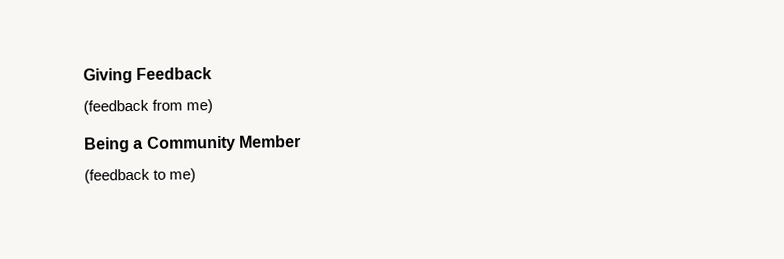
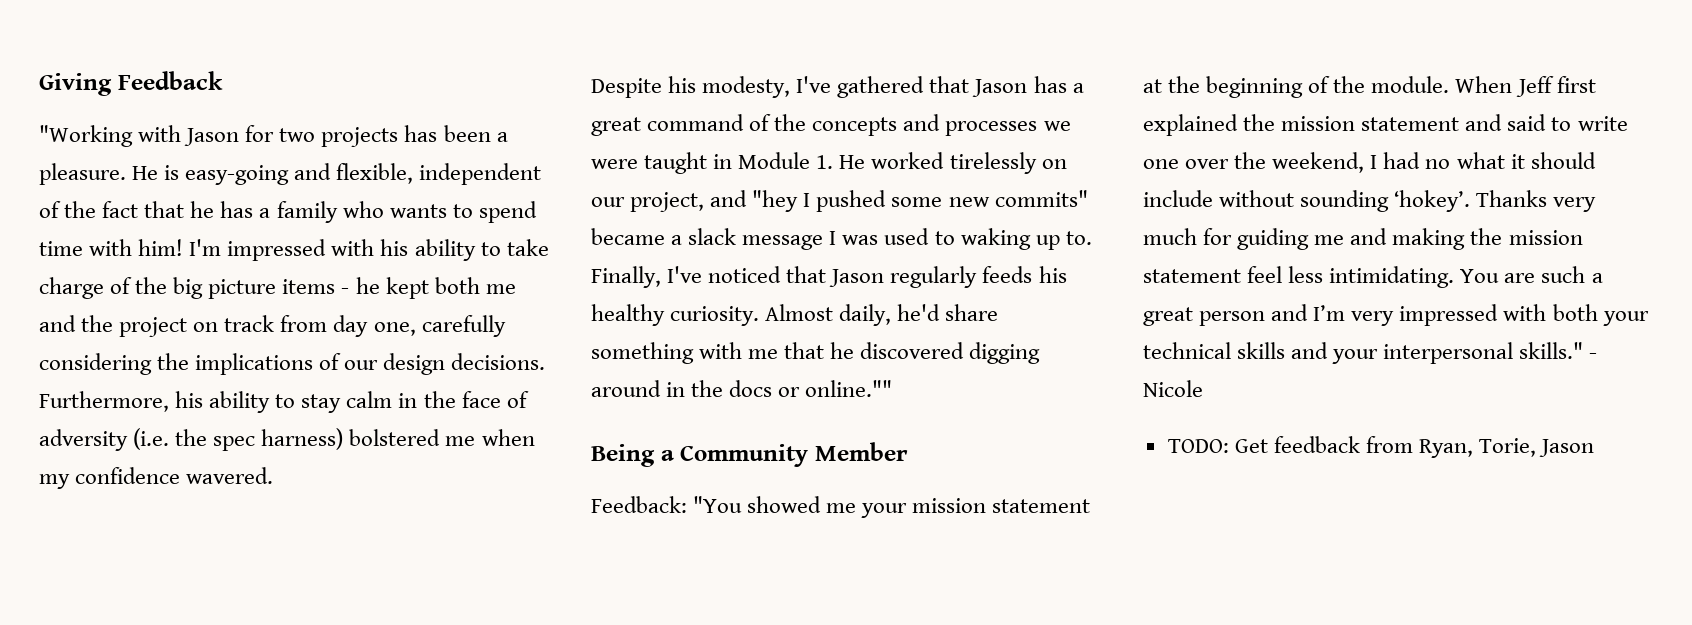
- (feedback from me)
+ "Working with Jason for two projects has been a pleasure. He is easy-going and flexible, independent of the fact that he has a family who wants to spend time with him! I'm impressed with his ability to take charge of the big picture items - he kept both me and the project on track from day one, carefully considering the implications of our design decisions. Furthermore, his ability to stay calm in the face of adversity (i.e. the spec harness) bolstered me when my confidence wavered.
+ Despite his modesty, I've gathered that Jason has a great command of the concepts and processes we were taught in Module 1. He worked tirelessly on our project, and "hey I pushed some new commits" became a slack message I was used to waking up to. Finally, I've noticed that Jason regularly feeds his healthy curiosity. Almost daily, he'd share something with me that he discovered digging around in the docs or online.""
  Being a Community Member
- (feedback to me)
+ Feedback: "You showed me your mission statement at the beginning of the module. When Jeff first explained the mission statement and said to write one over the weekend, I had no what it should include without sounding ‘hokey’. Thanks very much for guiding me and making the mission statement feel less intimidating. You are such a great person and I’m very impressed with both your technical skills and your interpersonal skills." - Nicole
+ TODO: Get feedback from Ryan, Torie, Jason

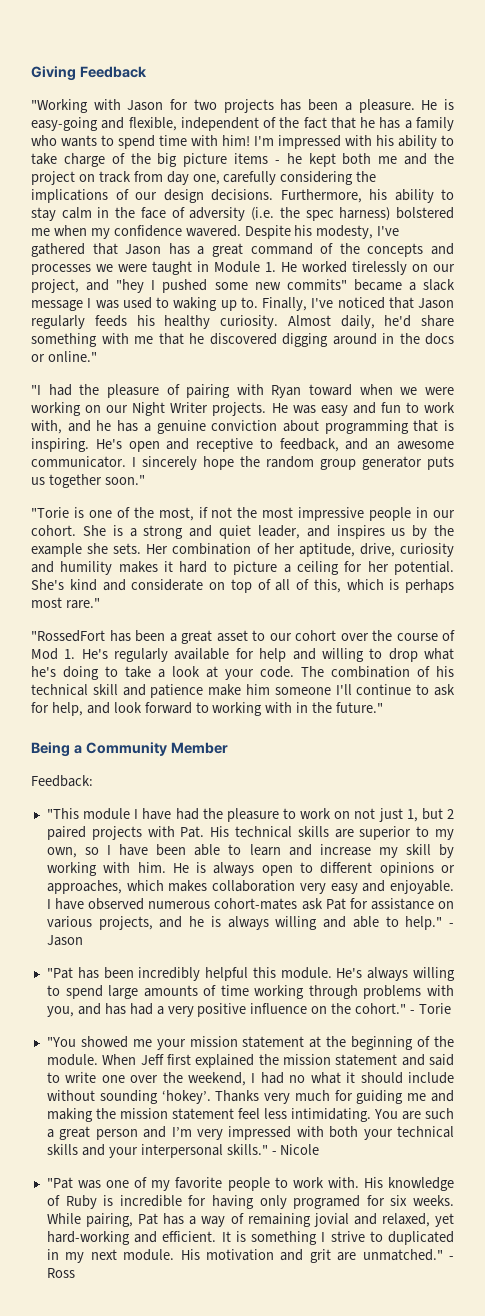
- Furthermore, his ability to stay calm in the face of adversity (i.e. the spec harness) bolstered me when my confidence wavered.
- Despite his modesty, I've gathered that Jason has a great command of the concepts and processes we were taught in Module 1. He worked tirelessly on our project, and "hey I pushed some new commits" became a slack message I was used to waking up to.
+ Furthermore, his ability to stay calm in the face of adversity (i.e. the spec harness) bolstered me when my confidence wavered. Despite his modesty, I've gathered that Jason has a great command of the concepts and processes we were taught in Module 1. He worked tirelessly on our project, and "hey I pushed some new commits" became a slack message I was used to waking up to.
- Almost daily, he'd share something with me that he discovered digging around in the docs or online.""
+ Almost daily, he'd share something with me that he discovered digging around in the docs or online."
+ "I had the pleasure of pairing with Ryan toward when we were working on our Night Writer projects. He was easy and fun to work with, and he has a genuine conviction about programming that is inspiring. He's open and receptive to feedback, and an awesome communicator. I sincerely hope the random group generator puts us together soon."
+ "Torie is one of the most, if not the most impressive people in our cohort. She is a strong and quiet leader, and inspires us by the example she sets. Her combination of her aptitude, drive, curiosity and humility makes it hard to picture a ceiling for her potential. She's kind and considerate on top of all of this, which is perhaps most rare."
+ "RossedFort has been a great asset to our cohort over the course of Mod 1. He's regularly available for help and willing to drop what he's doing to take a look at your code. The combination of his technical skill and patience make him someone I'll continue to ask for help, and look forward to working with in the future."
- Feedback: "You showed me your mission statement at the beginning of the module.
+ Feedback:
+ "This module I have had the pleasure to work on not just 1, but 2 paired projects with Pat. His technical skills are superior to my own, so I have been able to learn and increase my skill by working with him. He is always open to different opinions or approaches, which makes collaboration very easy and enjoyable. I have observed numerous cohort-mates ask Pat for assistance on various projects, and he is always willing and able to help." - Jason
+ "Pat has been incredibly helpful this module. He's always willing to spend large amounts of time working through problems with you, and has had a very positive influence on the cohort." - Torie
+ "You showed me your mission statement at the beginning of the module.
- TODO: Get feedback from Ryan, Torie, Jason
+ "Pat was one of my favorite people to work with. His knowledge of Ruby is incredible for having only programed for six weeks. While pairing, Pat has a way of remaining jovial and relaxed, yet hard-working and efficient. It is something I strive to duplicated in my next module. His motivation and grit are unmatched." - Ross

